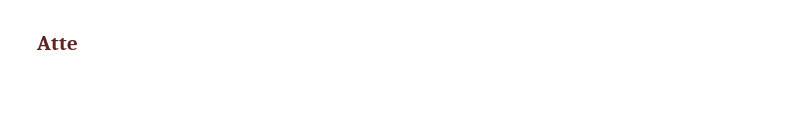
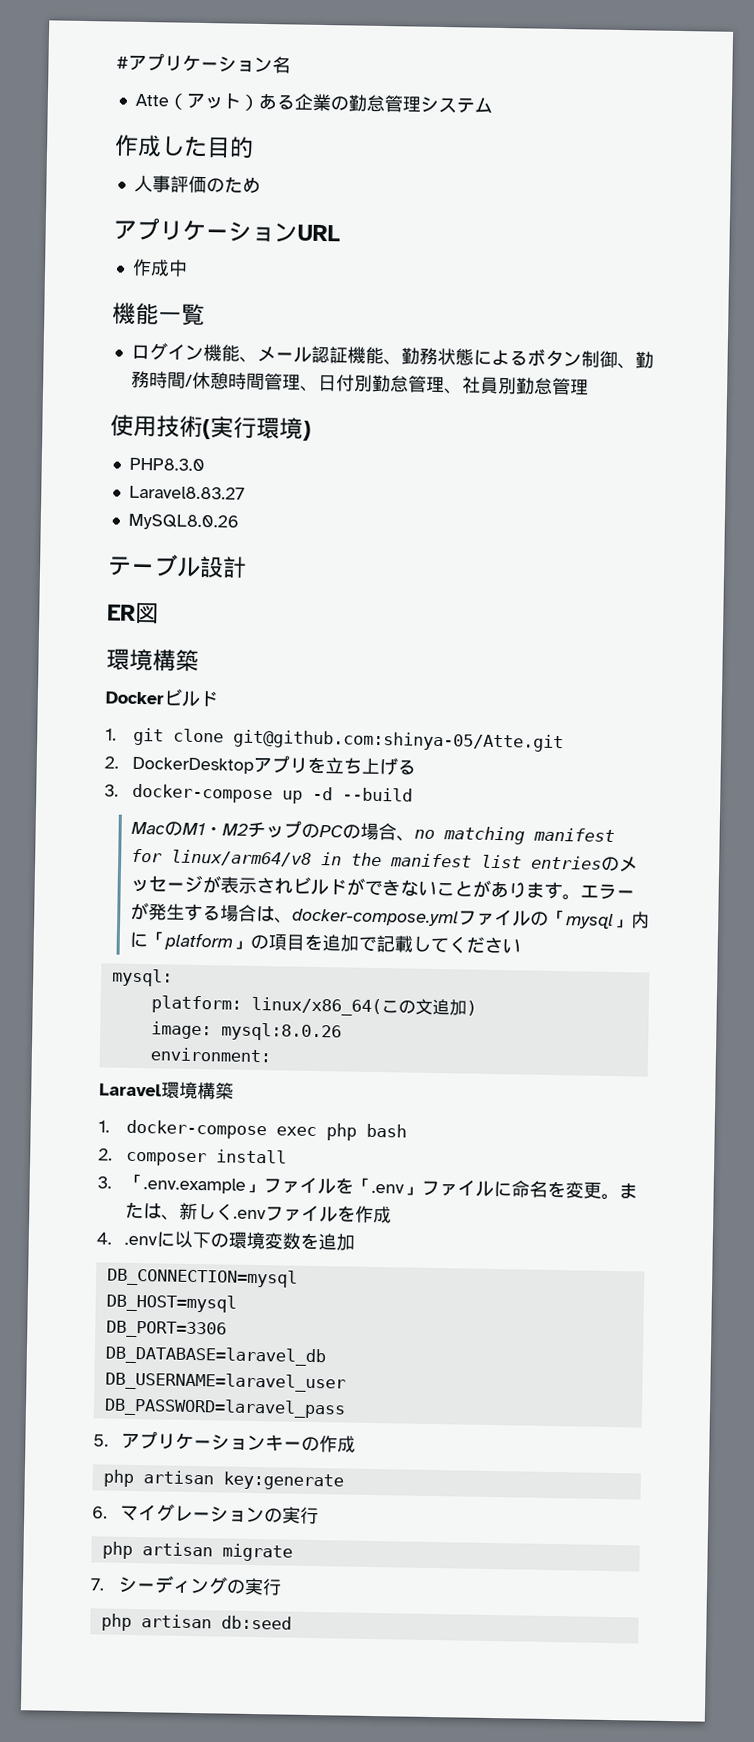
- Atte
+ #アプリケーション名
+ Atte（アット）ある企業の勤怠管理システム
+ 作成した目的
+ 人事評価のため
+ アプリケーションURL
+ 作成中
+ 機能一覧
+ ログイン機能、メール認証機能、勤務状態によるボタン制御、勤務時間/休憩時間管理、日付別勤怠管理、社員別勤怠管理
+ 使用技術(実行環境)
+ PHP8.3.0
+ Laravel8.83.27
+ MySQL8.0.26
+ テーブル設計
+ ER図
+ 環境構築
+ Dockerビルド
+ 1. git clone git@github.com:shinya-05/Atte.git
+ 2. DockerDesktopアプリを立ち上げる
+ 3. docker-compose up -d --build
+ MacのM1・M2チップのPCの場合、no matching manifest for linux/arm64/v8 in the manifest list entriesのメッセージが表示されビルドができないことがあります。エラーが発生する場合は、docker-compose.ymlファイルの「mysql」内に「platform」の項目を追加で記載してください
+ mysql:
+ platform: linux/x86_64(この文追加)
+ image: mysql:8.0.26
+ environment:
+ Laravel環境構築
+ 1. docker-compose exec php bash
+ 2. composer install
+ 3.「.env.example」ファイルを「.env」ファイルに命名を変更。または、新しく.envファイルを作成
+ 4. .envに以下の環境変数を追加
+ DB_CONNECTION=mysql
+ DB_HOST=mysql
+ DB_PORT=3306
+ DB_DATABASE=laravel_db
+ DB_USERNAME=laravel_user
+ DB_PASSWORD=laravel_pass
+ 5.アプリケーションキーの作成
+ php artisan key:generate
+ 6.マイグレーションの実行
+ php artisan migrate
+ 7.シーディングの実行
+ php artisan db:seed

